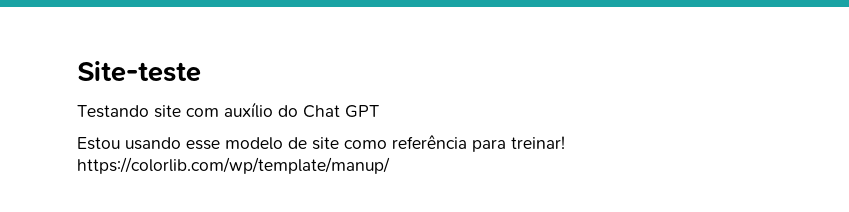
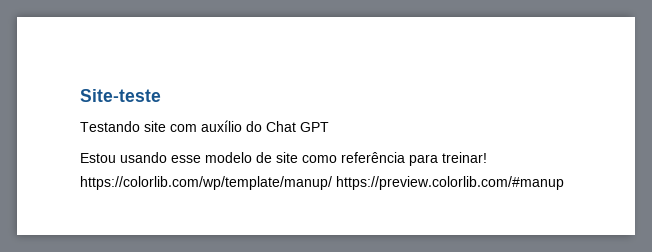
- Estou usando esse modelo de site como referência para treinar! https://colorlib.com/wp/template/manup/
+ Estou usando esse modelo de site como referência para treinar! https://colorlib.com/wp/template/manup/ https://preview.colorlib.com/#manup

